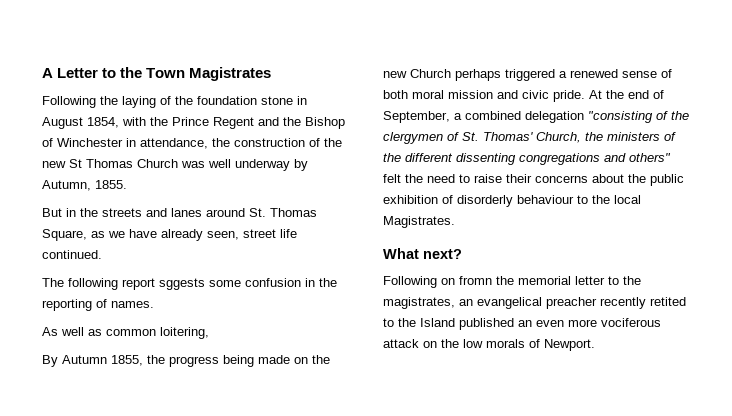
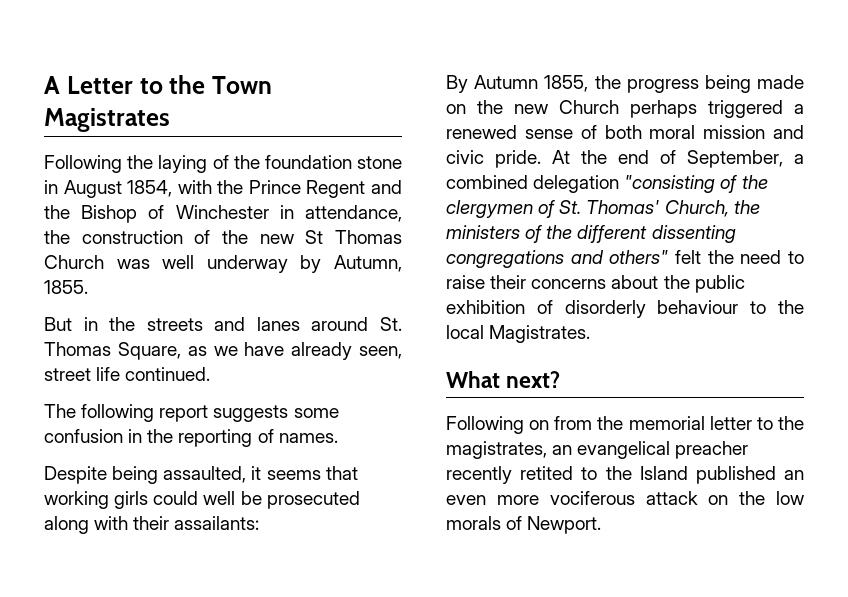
- The following report sggests some confusion in the reporting of names.
+ The following report suggests some confusion in the reporting of names.
- As well as common loitering,
+ Despite being assaulted, it seems that working girls could well be prosecuted along with their assailants:
- Following on fromn the memorial letter to the magistrates, an evangelical preacher recently retited to the Island published an even more vociferous attack on the low morals of Newport.
+ Following on from the memorial letter to the magistrates, an evangelical preacher recently retited to the Island published an even more vociferous attack on the low morals of Newport.

